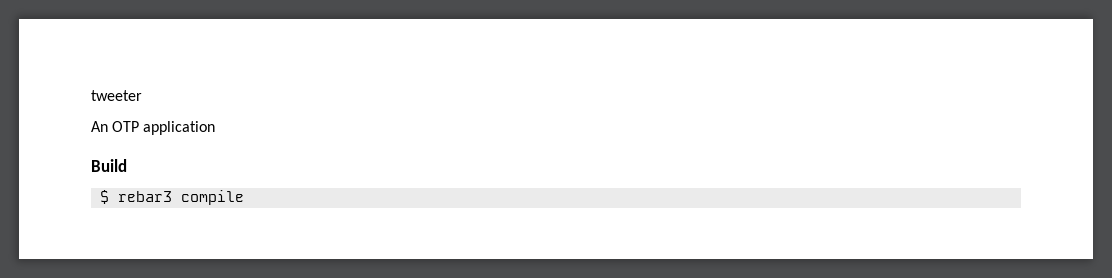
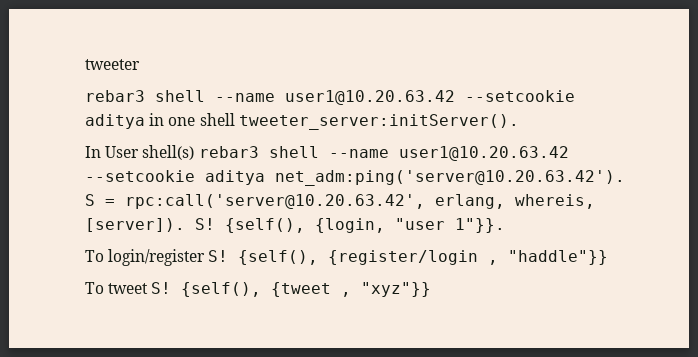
- An OTP application
- Build
- $ rebar3 compile
+ rebar3 shell --name user1@10.20.63.42 --setcookie aditya in one shell tweeter_server:initServer().
+ In User shell(s) rebar3 shell --name user1@10.20.63.42 --setcookie aditya net_adm:ping('server@10.20.63.42'). S = rpc:call('server@10.20.63.42', erlang, whereis, [server]). S! {self(), {login, "user 1"}}.
+ To login/register S! {self(), {register/login , "haddle"}}
+ To tweet S! {self(), {tweet , "xyz"}}

